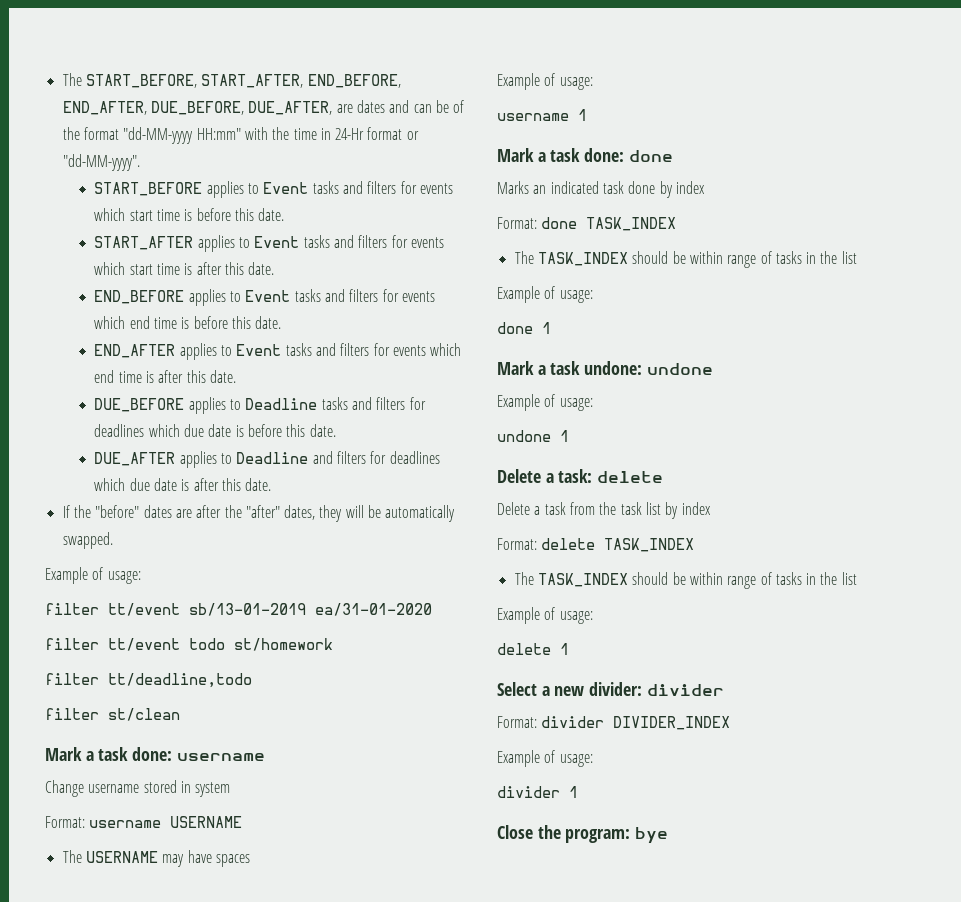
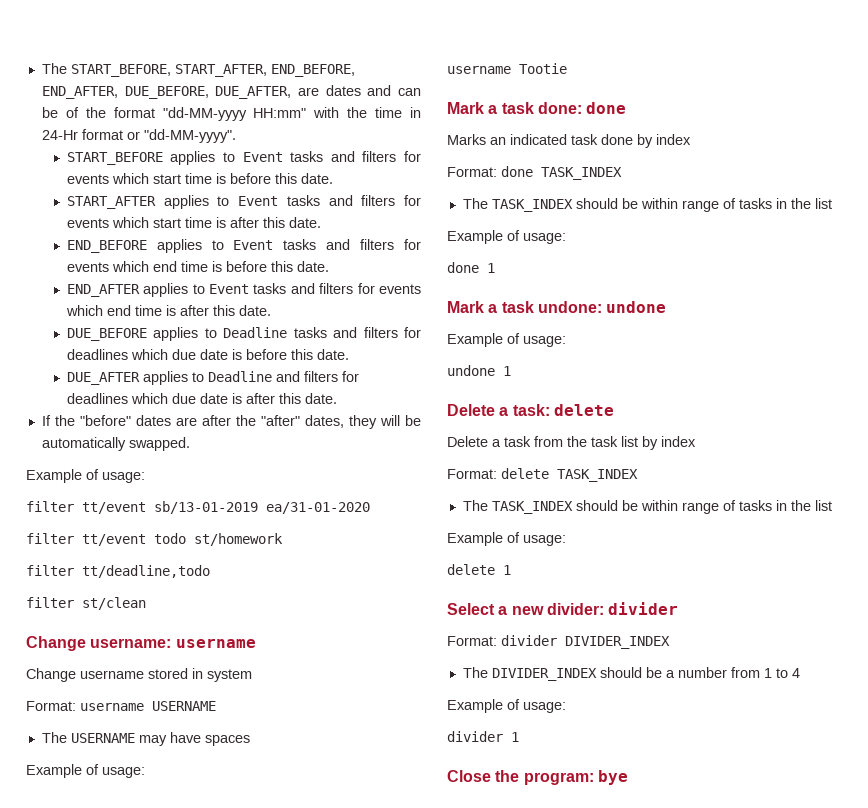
- Mark a task done: username
+ Change username: username
- username 1
+ username Tootie
+ The DIVIDER_INDEX should be a number from 1 to 4

